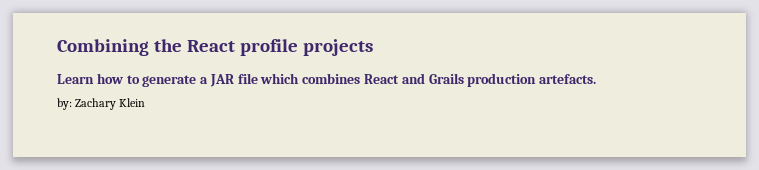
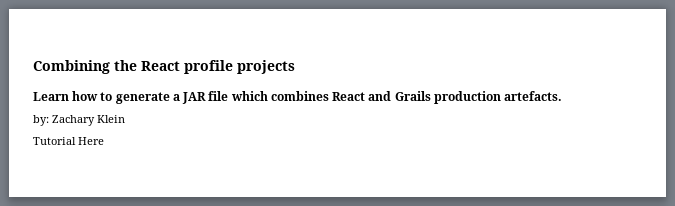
+ Tutorial Here

